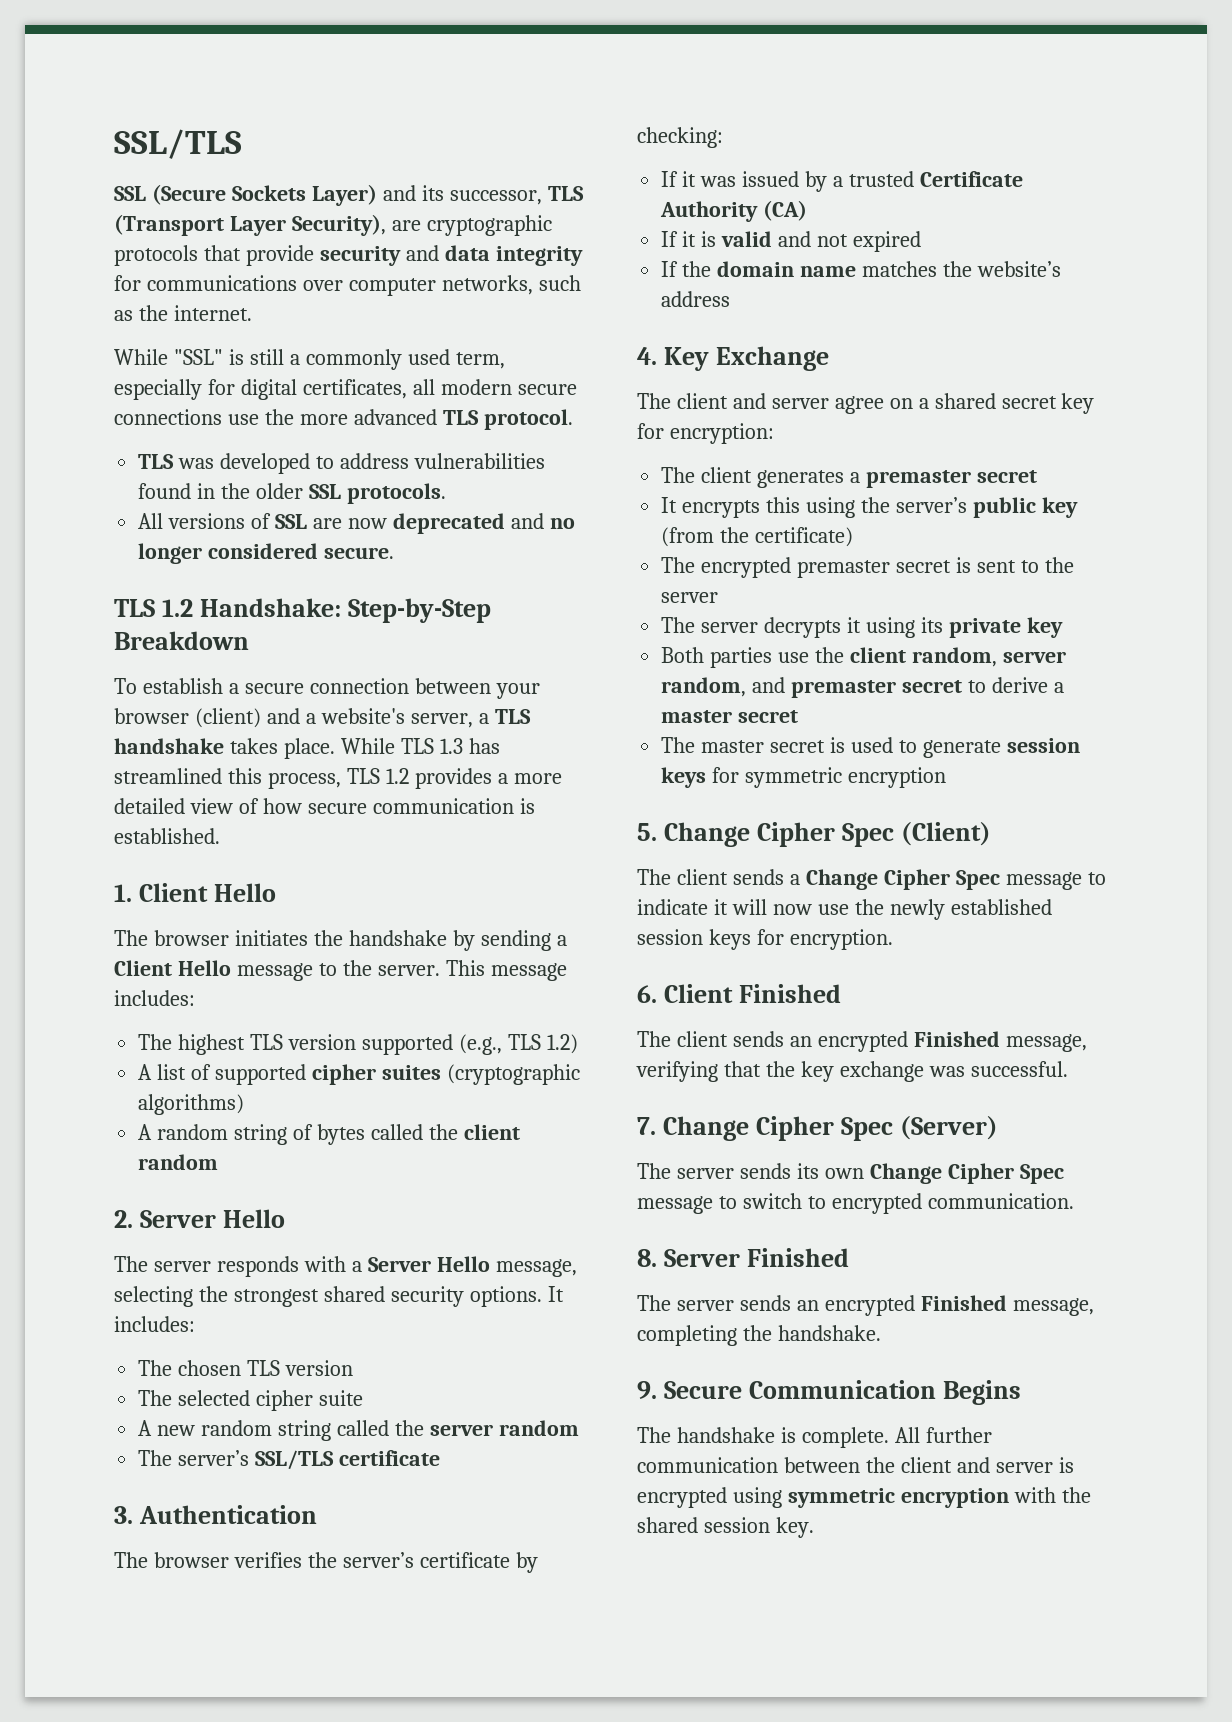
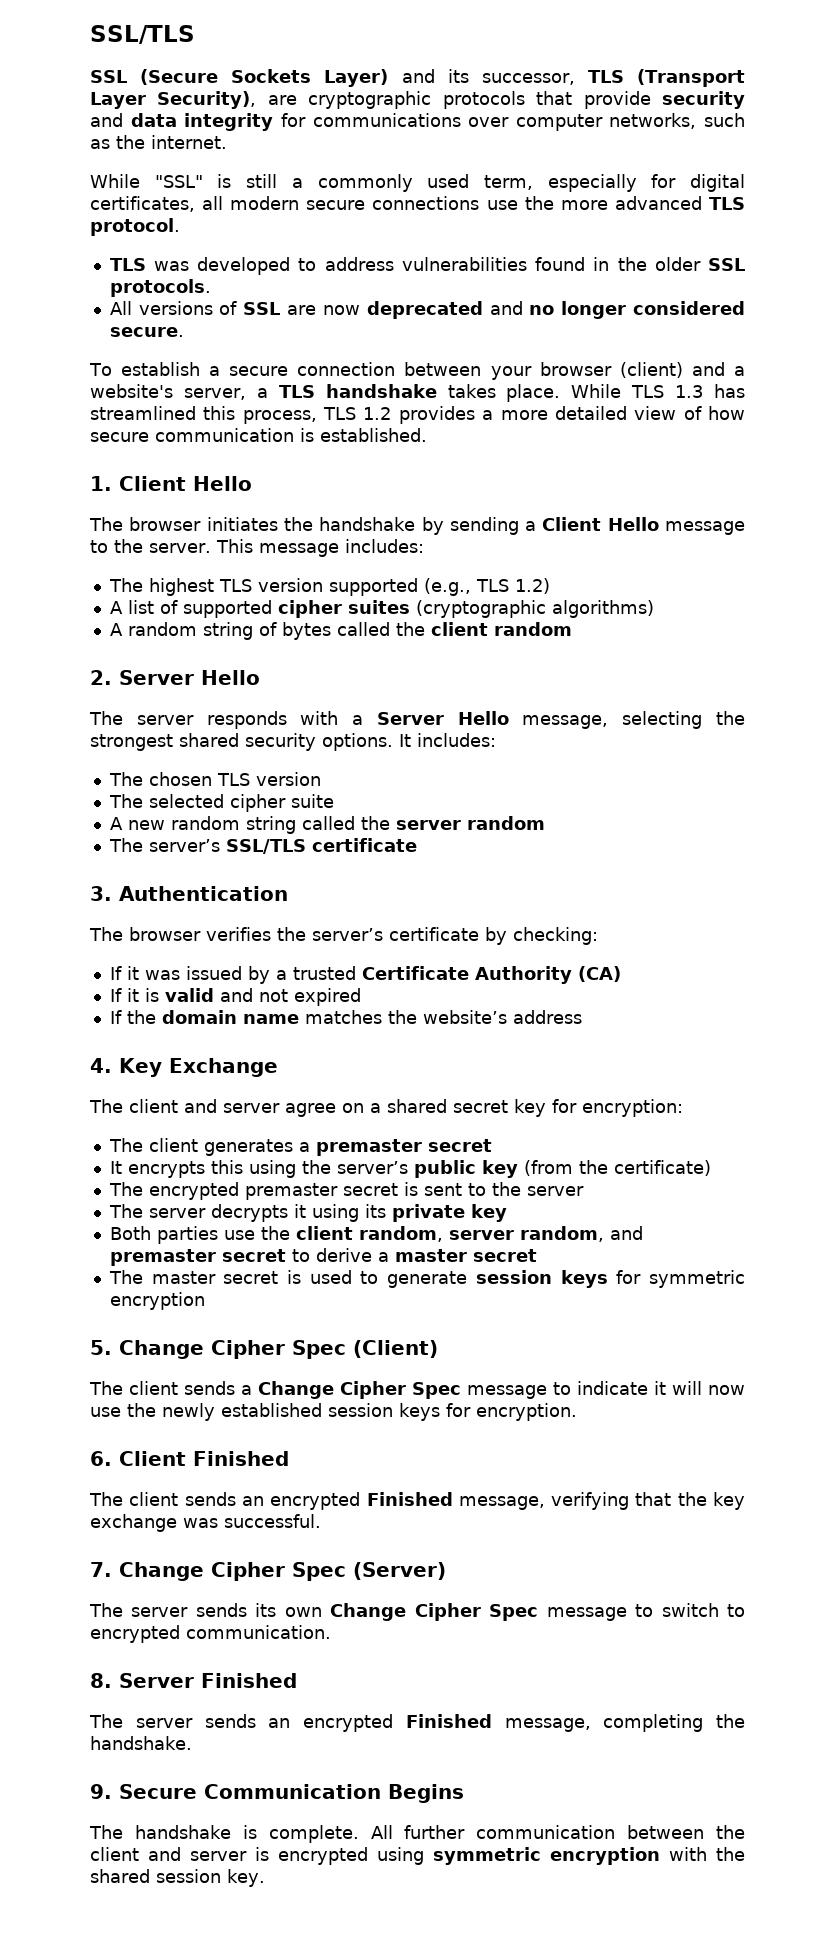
- TLS 1.2 Handshake: Step-by-Step Breakdown

